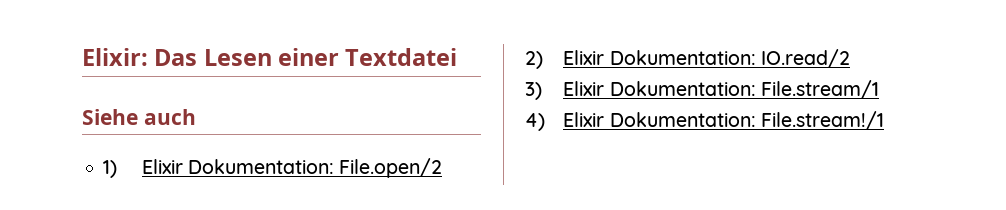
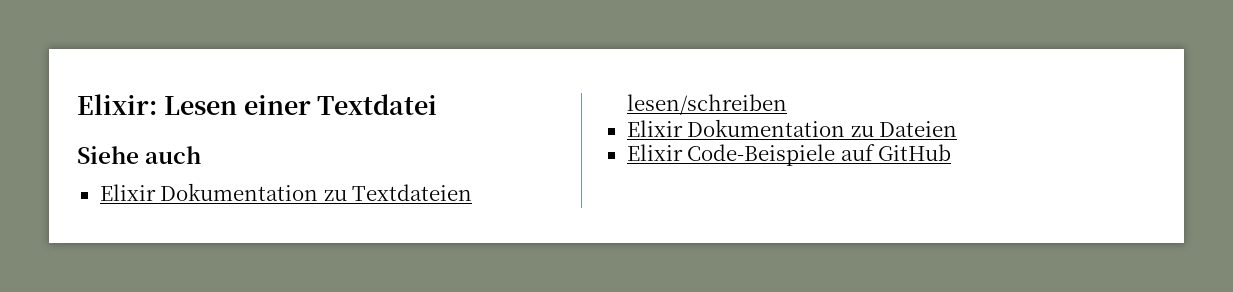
- Elixir: Das Lesen einer Textdatei
+ Elixir: Lesen einer Textdatei
- 1) Elixir Dokumentation: File.open/2
- 2) Elixir Dokumentation: IO.read/2
- 3) Elixir Dokumentation: File.stream/1
- 4) Elixir Dokumentation: File.stream!/1
+ Elixir Dokumentation zu Textdateien lesen/schreiben
+ Elixir Dokumentation zu Dateien
+ Elixir Code-Beispiele auf GitHub

